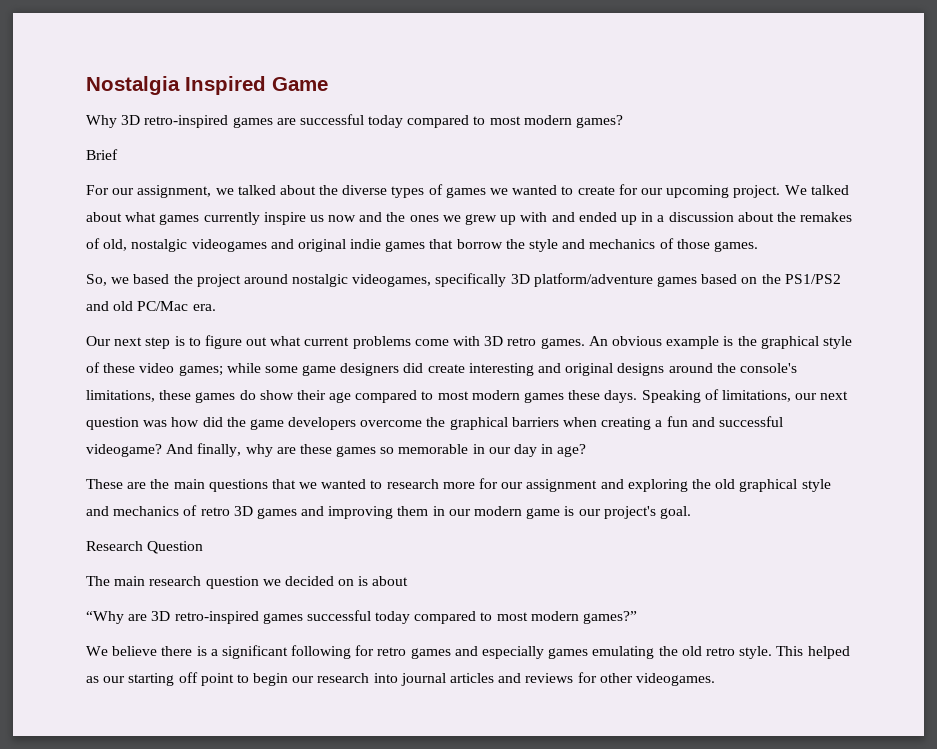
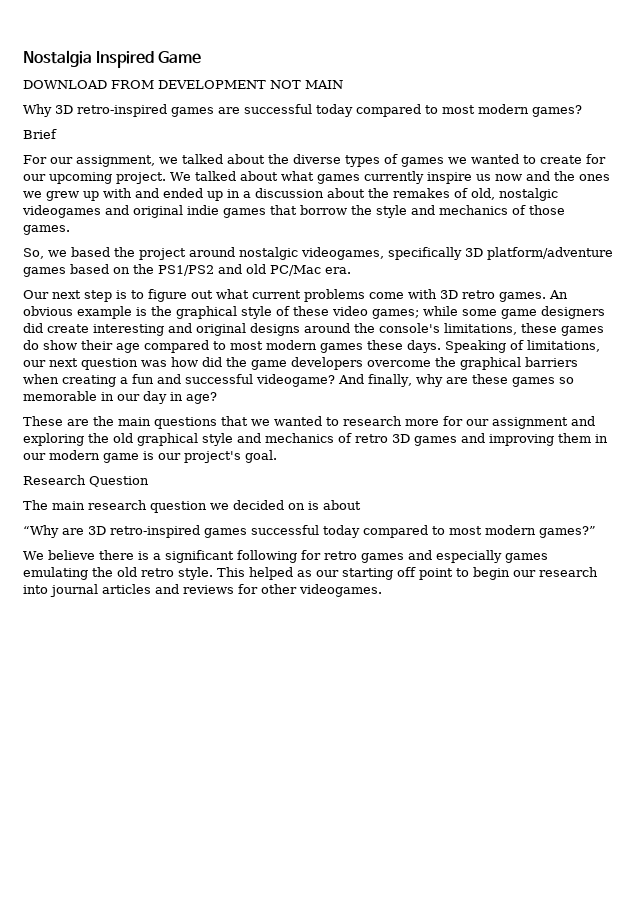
+ DOWNLOAD FROM DEVELOPMENT NOT MAIN

